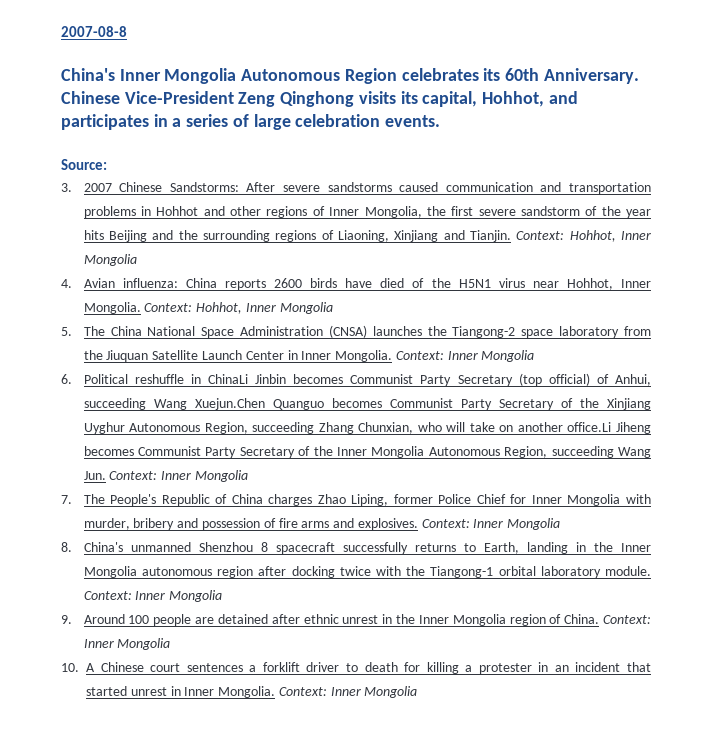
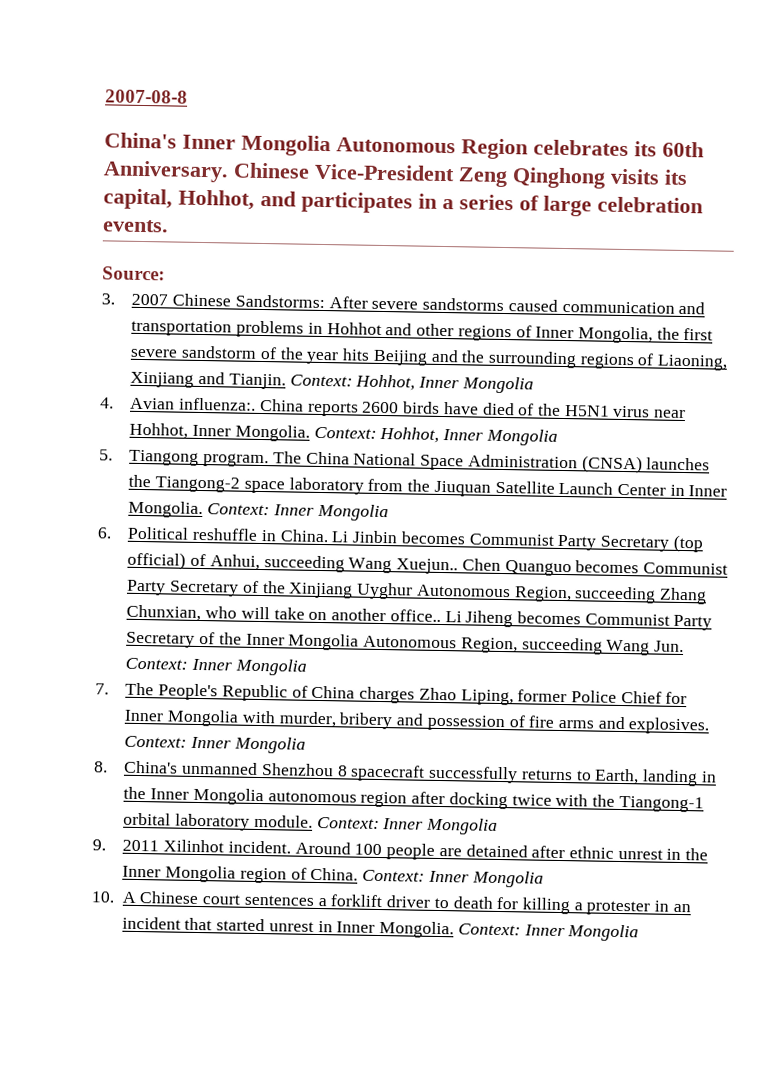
- 4. Avian influenza: China reports 2600 birds have died of the H5N1 virus near Hohhot, Inner Mongolia.
+ 4. Avian influenza:. China reports 2600 birds have died of the H5N1 virus near Hohhot, Inner Mongolia.
- 5. The China National Space Administration (CNSA) launches the Tiangong-2 space laboratory from the Jiuquan Satellite Launch Center in Inner Mongolia.
+ 5. Tiangong program. The China National Space Administration (CNSA) launches the Tiangong-2 space laboratory from the Jiuquan Satellite Launch Center in Inner Mongolia.
- 6. Political reshuffle in ChinaLi Jinbin becomes Communist Party Secretary (top official) of Anhui, succeeding Wang Xuejun.Chen Quanguo becomes Communist Party Secretary of the Xinjiang Uyghur Autonomous Region, succeeding Zhang Chunxian, who will take on another office.Li Jiheng becomes Communist Party Secretary of the Inner Mongolia Autonomous Region, succeeding Wang Jun. Context: Inner Mongolia
+ 6. Political reshuffle in China. Li Jinbin becomes Communist Party Secretary (top official) of Anhui, succeeding Wang Xuejun.. Chen Quanguo becomes Communist Party Secretary of the Xinjiang Uyghur Autonomous Region, succeeding Zhang Chunxian, who will take on another office.. Li Jiheng becomes Communist Party Secretary of the Inner Mongolia Autonomous Region, succeeding Wang Jun. Context: Inner Mongolia
- 9. Around 100 people are detained after ethnic unrest in the Inner Mongolia region of China.
+ 9. 2011 Xilinhot incident. Around 100 people are detained after ethnic unrest in the Inner Mongolia region of China.

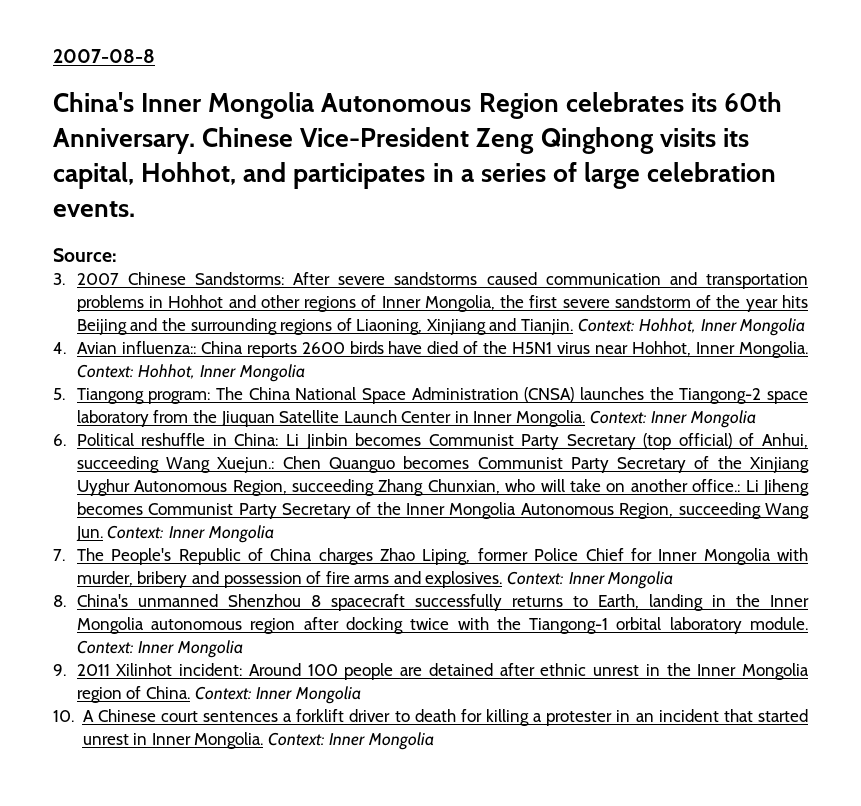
- 4. Avian influenza:. China reports 2600 birds have died of the H5N1 virus near Hohhot, Inner Mongolia.
+ 4. Avian influenza:: China reports 2600 birds have died of the H5N1 virus near Hohhot, Inner Mongolia.
- 5. Tiangong program. The China National Space Administration (CNSA) launches the Tiangong-2 space laboratory from the Jiuquan Satellite Launch Center in Inner Mongolia.
+ 5. Tiangong program: The China National Space Administration (CNSA) launches the Tiangong-2 space laboratory from the Jiuquan Satellite Launch Center in Inner Mongolia.
- 6. Political reshuffle in China. Li Jinbin becomes Communist Party Secretary (top official) of Anhui, succeeding Wang Xuejun.. Chen Quanguo becomes Communist Party Secretary of the Xinjiang Uyghur Autonomous Region, succeeding Zhang Chunxian, who will take on another office.. Li Jiheng becomes Communist Party Secretary of the Inner Mongolia Autonomous Region, succeeding Wang Jun. Context: Inner Mongolia
+ 6. Political reshuffle in China: Li Jinbin becomes Communist Party Secretary (top official) of Anhui, succeeding Wang Xuejun.: Chen Quanguo becomes Communist Party Secretary of the Xinjiang Uyghur Autonomous Region, succeeding Zhang Chunxian, who will take on another office.: Li Jiheng becomes Communist Party Secretary of the Inner Mongolia Autonomous Region, succeeding Wang Jun. Context: Inner Mongolia
- 9. 2011 Xilinhot incident. Around 100 people are detained after ethnic unrest in the Inner Mongolia region of China.
+ 9. 2011 Xilinhot incident: Around 100 people are detained after ethnic unrest in the Inner Mongolia region of China.

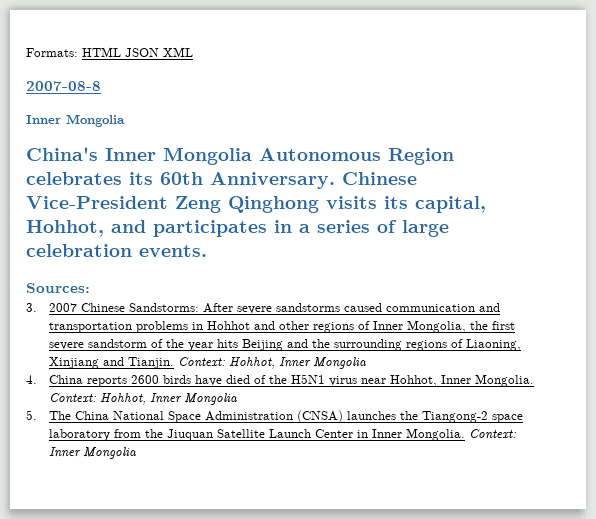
+ Formats: HTML JSON XML
  2007-08-8
+ Inner Mongolia
- Source:
+ Sources:
- 4. Avian influenza:: China reports 2600 birds have died of the H5N1 virus near Hohhot, Inner Mongolia.
+ 4. China reports 2600 birds have died of the H5N1 virus near Hohhot, Inner Mongolia.
- 5. Tiangong program: The China National Space Administration (CNSA) launches the Tiangong-2 space laboratory from the Jiuquan Satellite Launch Center in Inner Mongolia.
+ 5. The China National Space Administration (CNSA) launches the Tiangong-2 space laboratory from the Jiuquan Satellite Launch Center in Inner Mongolia.
- 6. Political reshuffle in China: Li Jinbin becomes Communist Party Secretary (top official) of Anhui, succeeding Wang Xuejun.: Chen Quanguo becomes Communist Party Secretary of the Xinjiang Uyghur Autonomous Region, succeeding Zhang Chunxian, who will take on another office.: Li Jiheng becomes Communist Party Secretary of the Inner Mongolia Autonomous Region, succeeding Wang Jun. Context: Inner Mongolia
- 7. The People's Republic of China charges Zhao Liping, former Police Chief for Inner Mongolia with murder, bribery and possession of fire arms and explosives. Context: Inner Mongolia
- 8. China's unmanned Shenzhou 8 spacecraft successfully returns to Earth, landing in the Inner Mongolia autonomous region after docking twice with the Tiangong-1 orbital laboratory module. Context: Inner Mongolia
- 9. 2011 Xilinhot incident: Around 100 people are detained after ethnic unrest in the Inner Mongolia region of China. Context: Inner Mongolia
- 10. A Chinese court sentences a forklift driver to death for killing a protester in an incident that started unrest in Inner Mongolia. Context: Inner Mongolia

